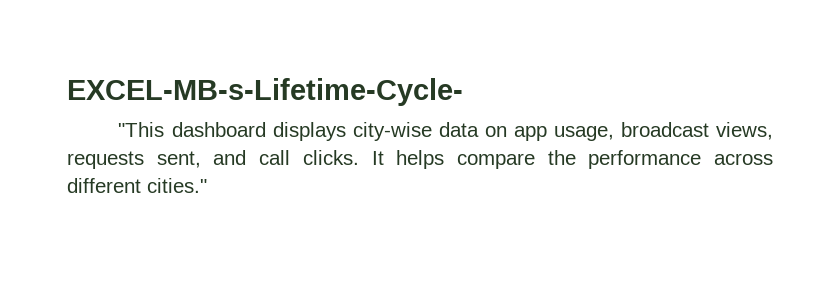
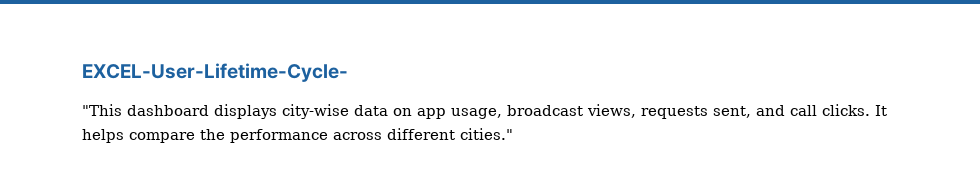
- EXCEL-MB-s-Lifetime-Cycle-
+ EXCEL-User-Lifetime-Cycle-

